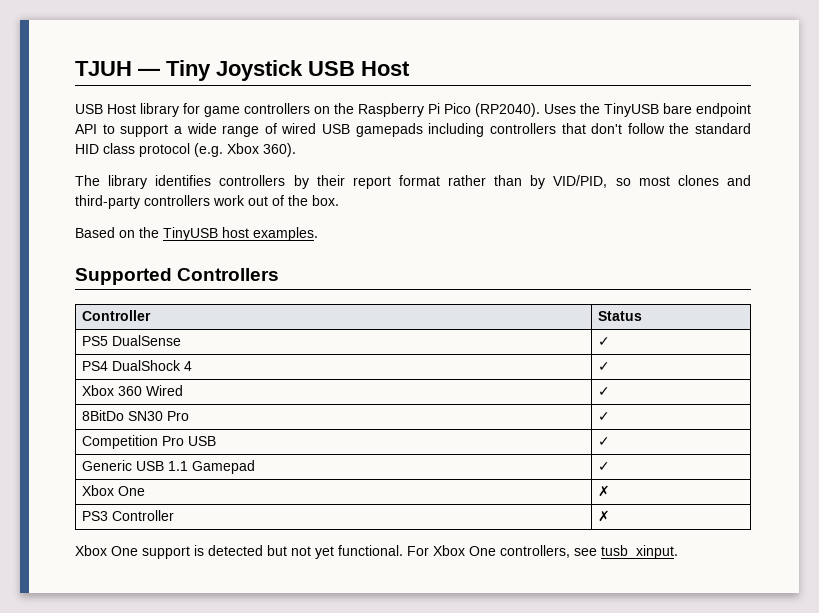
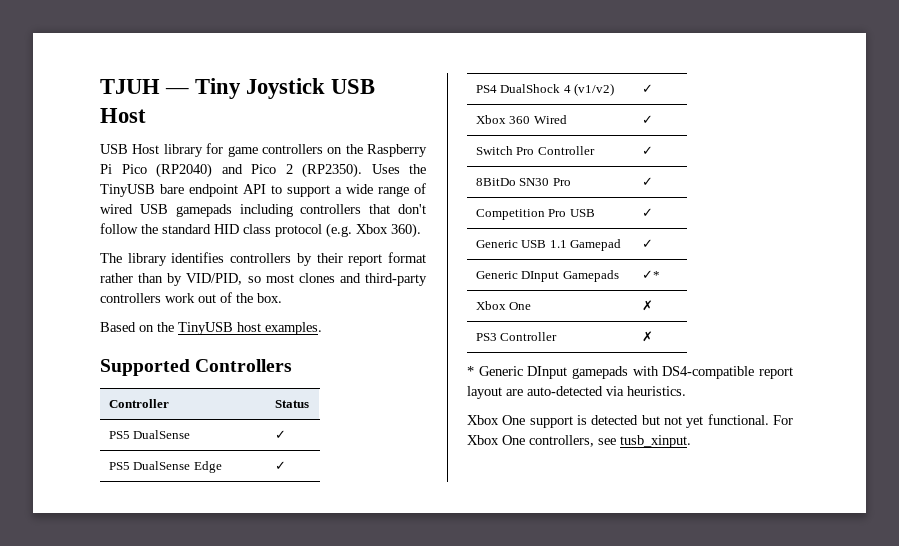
- USB Host library for game controllers on the Raspberry Pi Pico (RP2040).
+ USB Host library for game controllers on the Raspberry Pi Pico (RP2040) and Pico 2 (RP2350).
+ PS5 DualSense Edge | ✓
- PS4 DualShock 4 | ✓
+ PS4 DualShock 4 (v1/v2) | ✓
+ Switch Pro Controller | ✓
+ Generic DInput Gamepads | ✓*
+ * Generic DInput gamepads with DS4-compatible report layout are auto-detected via heuristics.

